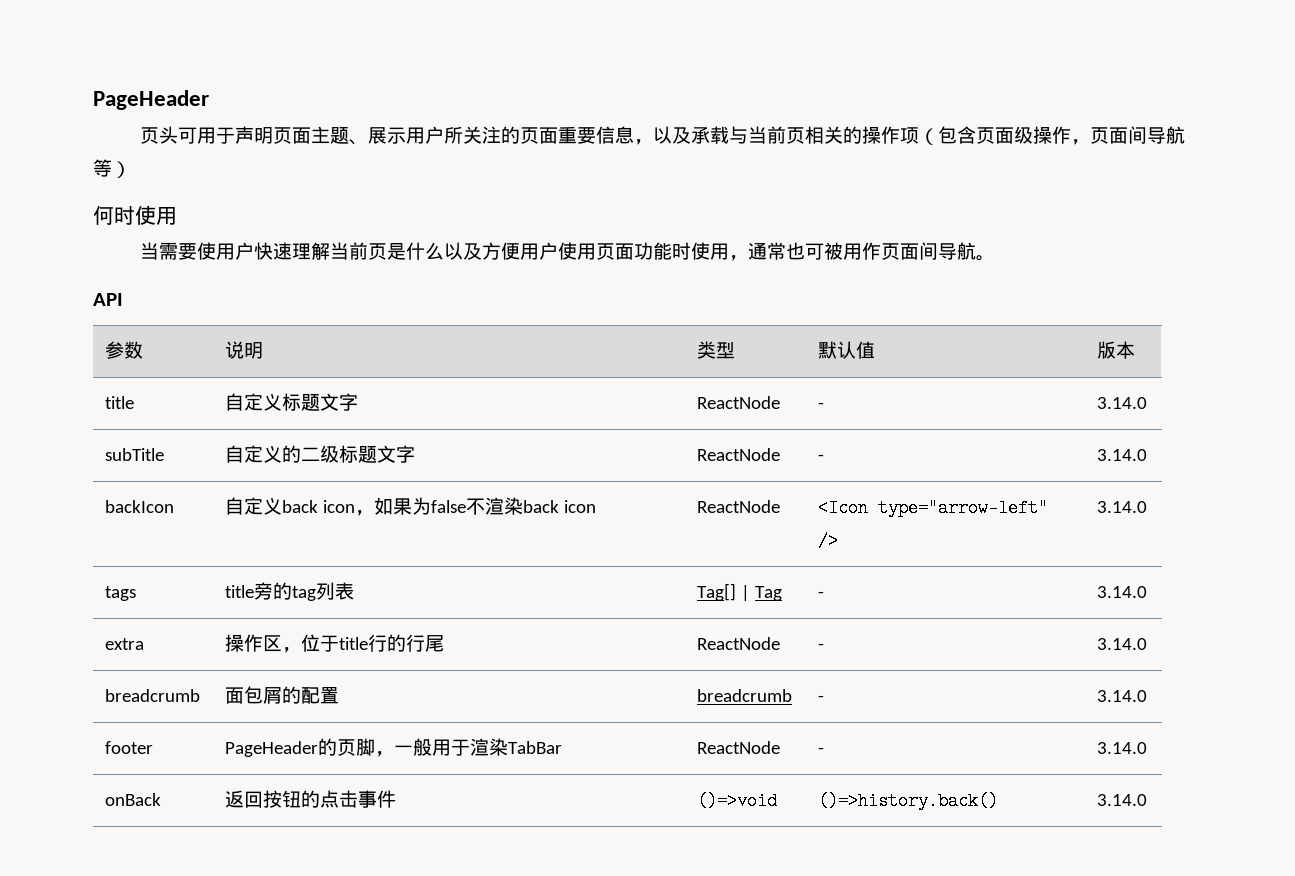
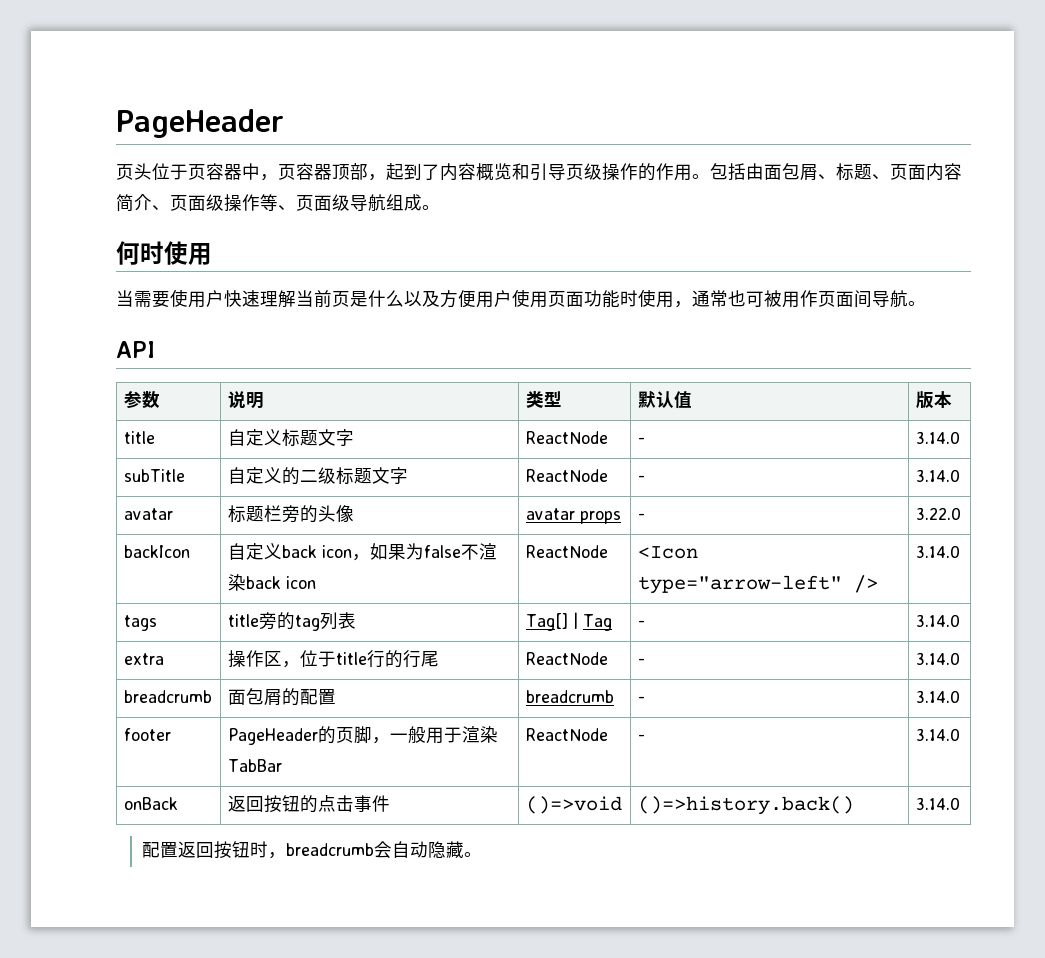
- 页头可用于声明页面主题、展示用户所关注的页面重要信息，以及承载与当前页相关的操作项（包含页面级操作，页面间导航等）
+ 页头位于页容器中，页容器顶部，起到了内容概览和引导页级操作的作用。包括由面包屑、标题、页面内容简介、页面级操作等、页面级导航组成。
+ avatar | 标题栏旁的头像 | avatar props | - | 3.22.0
+ 配置返回按钮时，breadcrumb会自动隐藏。

